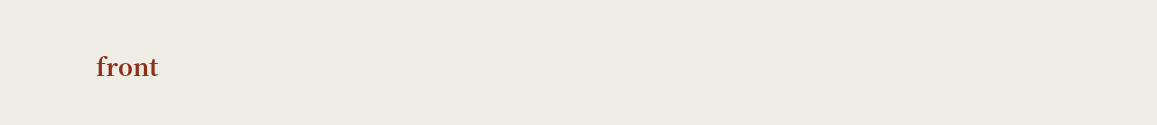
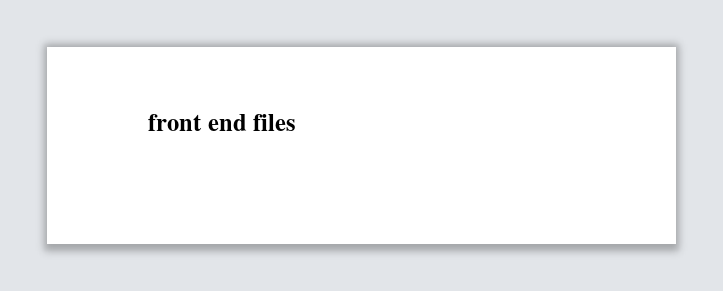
- front
+ front end files

